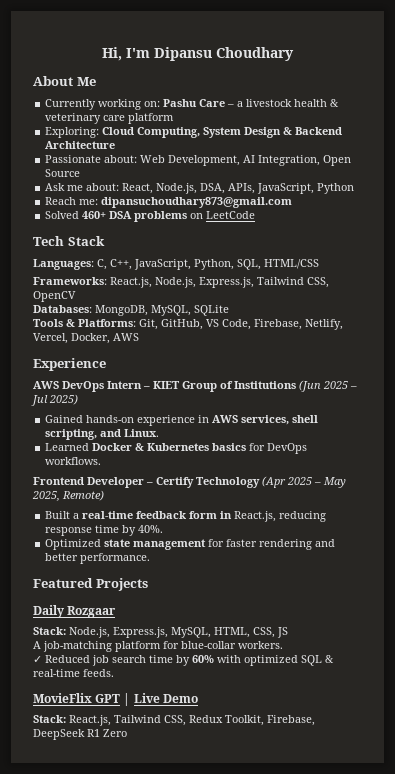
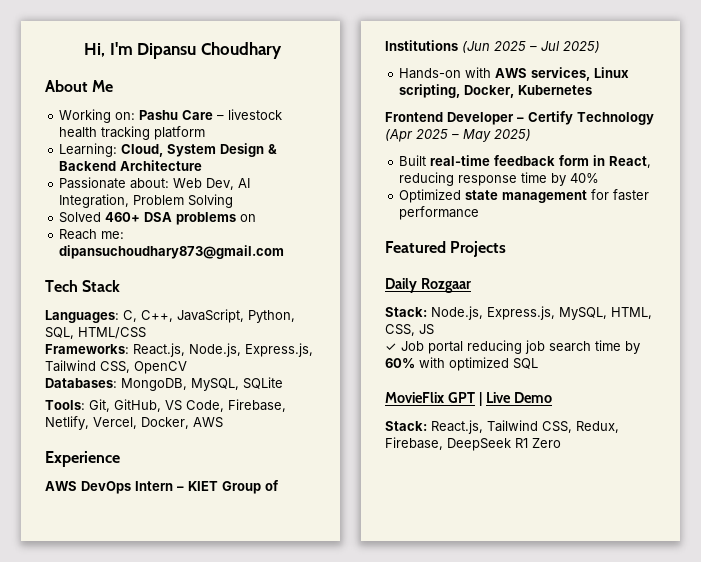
- Currently working on: Pashu Care – a livestock health & veterinary care platform
- Exploring: Cloud Computing, System Design & Backend Architecture
+ Working on: Pashu Care – livestock health tracking platform
+ Learning: Cloud, System Design & Backend Architecture
- Passionate about: Web Development, AI Integration, Open Source
- Ask me about: React, Node.js, DSA, APIs, JavaScript, Python
- Reach me: dipansuchoudhary873@gmail.com
+ Passionate about: Web Dev, AI Integration, Problem Solving
- Solved 460+ DSA problems on LeetCode
+ Solved 460+ DSA problems on
+ Reach me: dipansuchoudhary873@gmail.com
- Tools & Platforms: Git, GitHub, VS Code, Firebase, Netlify, Vercel, Docker, AWS
+ Tools: Git, GitHub, VS Code, Firebase, Netlify, Vercel, Docker, AWS
- Gained hands-on experience in AWS services, shell scripting, and Linux.
- Learned Docker & Kubernetes basics for DevOps workflows.
+ Hands-on with AWS services, Linux scripting, Docker, Kubernetes
- Frontend Developer – Certify Technology (Apr 2025 – May 2025, Remote)
+ Frontend Developer – Certify Technology (Apr 2025 – May 2025)
- Built a real-time feedback form in React.js, reducing response time by 40%.
+ Built real-time feedback form in React, reducing response time by 40%
- Optimized state management for faster rendering and better performance.
+ Optimized state management for faster performance
- A job-matching platform for blue-collar workers.
- ✓ Reduced job search time by 60% with optimized SQL & real-time feeds.
+ ✓ Job portal reducing job search time by 60% with optimized SQL
- Stack: React.js, Tailwind CSS, Redux Toolkit, Firebase, DeepSeek R1 Zero
+ Stack: React.js, Tailwind CSS, Redux, Firebase, DeepSeek R1 Zero

